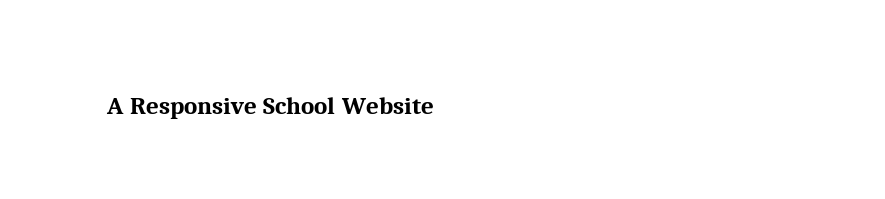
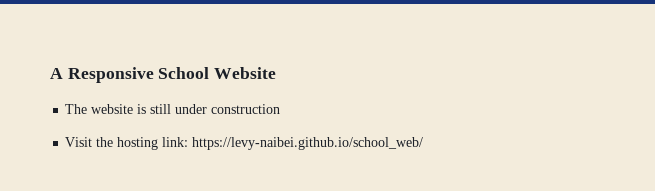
+ The website is still under construction
+ Visit the hosting link: https://levy-naibei.github.io/school_web/

